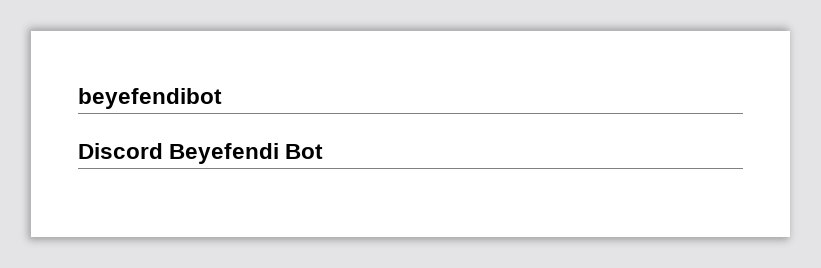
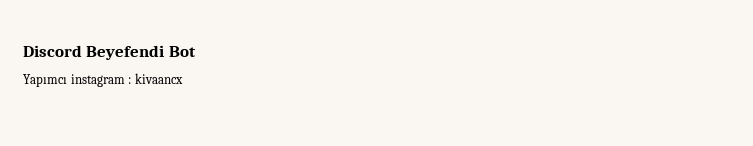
- beyefendibot
+ Yapımcı instagram : kivaancx

